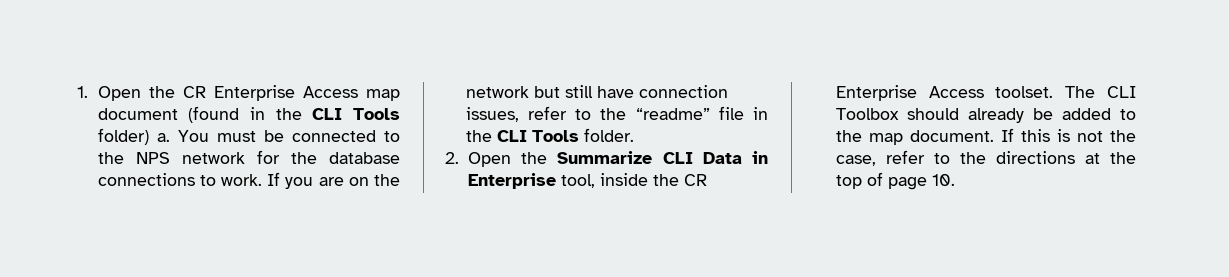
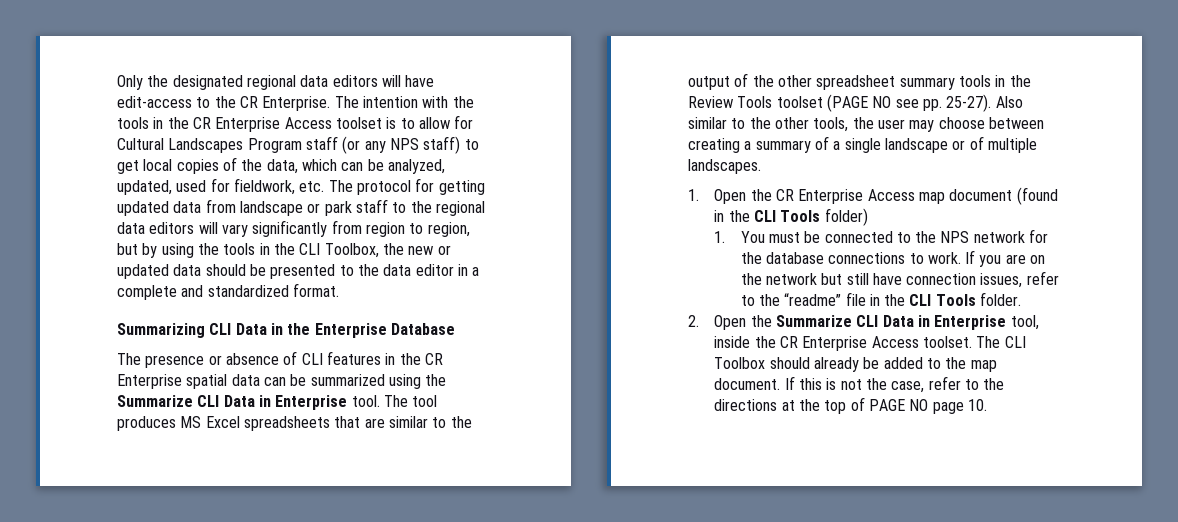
+ Only the designated regional data editors will have edit-access to the CR Enterprise. The intention with the tools in the CR Enterprise Access toolset is to allow for Cultural Landscapes Program staff (or any NPS staff) to get local copies of the data, which can be analyzed, updated, used for fieldwork, etc. The protocol for getting updated data from landscape or park staff to the regional data editors will vary significantly from region to region, but by using the tools in the CLI Toolbox, the new or updated data should be presented to the data editor in a complete and standardized format.
+ Summarizing CLI Data in the Enterprise Database
+ The presence or absence of CLI features in the CR Enterprise spatial data can be summarized using the Summarize CLI Data in Enterprise tool. The tool produces MS Excel spreadsheets that are similar to the output of the other spreadsheet summary tools in the Review Tools toolset (PAGE NO see pp. 25-27). Also similar to the other tools, the user may choose between creating a summary of a single landscape or of multiple landscapes.
- 1. Open the CR Enterprise Access map document (found in the CLI Tools folder) a. You must be connected to the NPS network for the database connections to work.
+ 1. Open the CR Enterprise Access map document (found in the CLI Tools folder)
+ 1. You must be connected to the NPS network for the database connections to work.
- If this is not the case, refer to the directions at the top of page 10.
+ If this is not the case, refer to the directions at the top of PAGE NO page 10.

